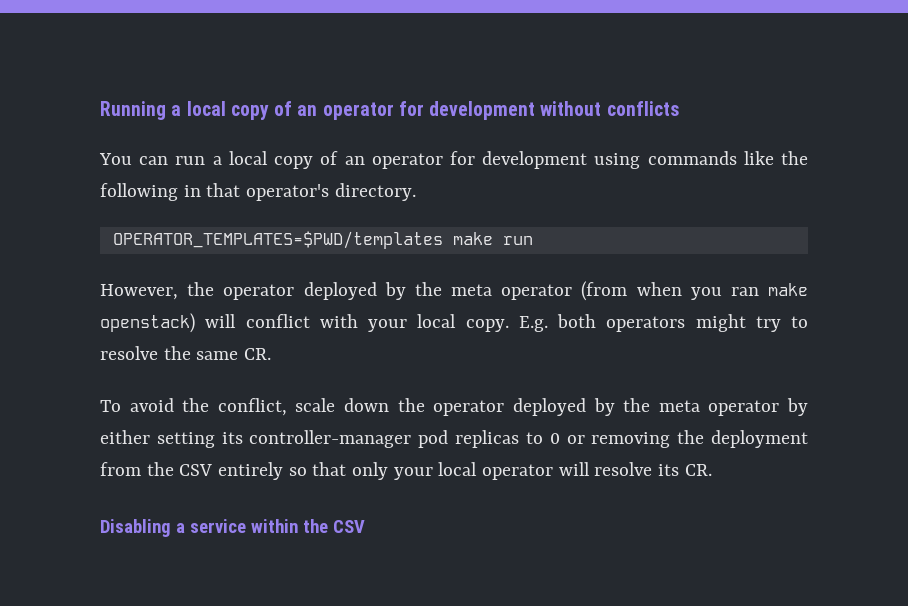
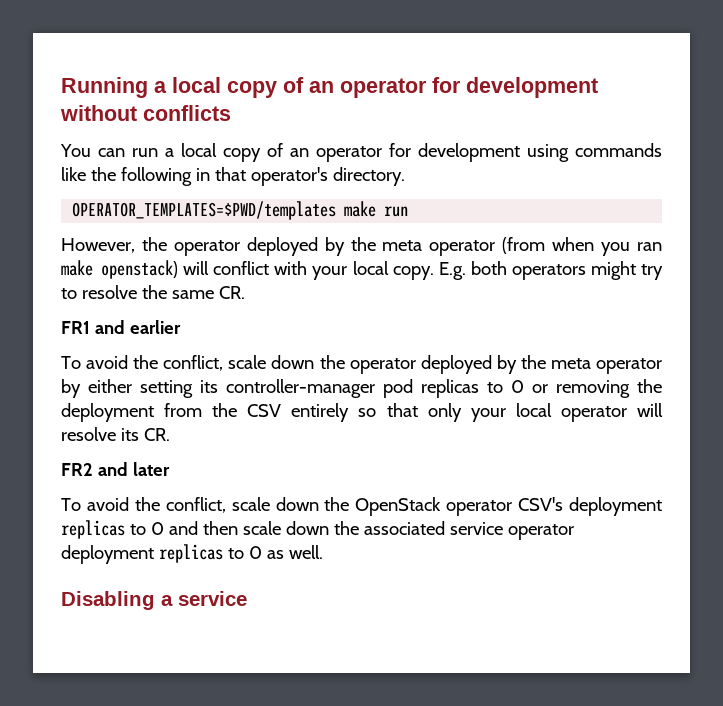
+ FR1 and earlier
+ FR2 and later
+ To avoid the conflict, scale down the OpenStack operator CSV's deployment replicas to 0 and then scale down the associated service operator deployment replicas to 0 as well.
- Disabling a service within the CSV
+ Disabling a service

